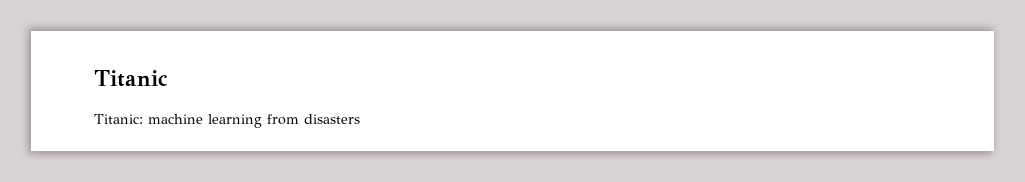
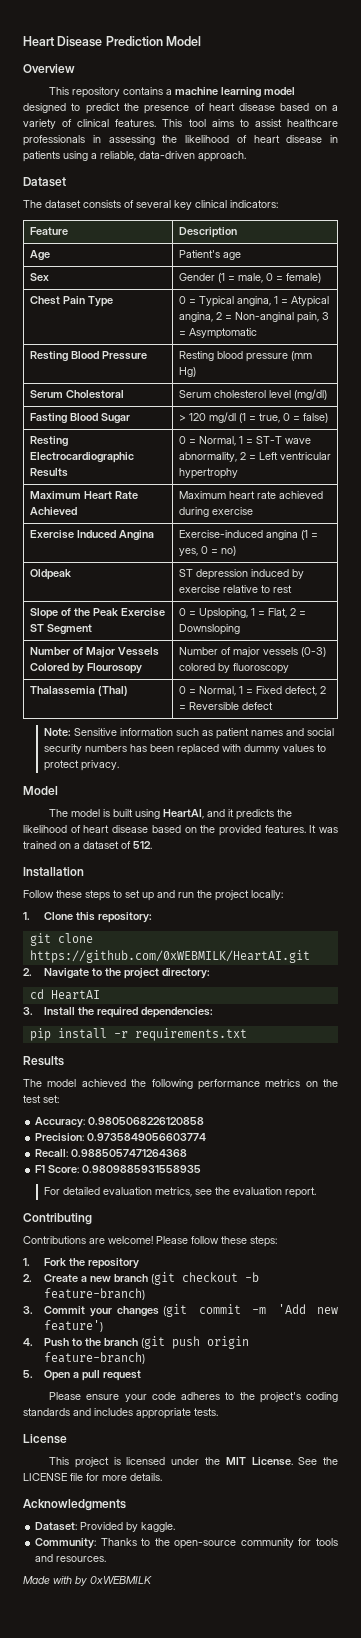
- Titanic
- Titanic: machine learning from disasters
+ Heart Disease Prediction Model
+ Overview
+ This repository contains a machine learning model designed to predict the presence of heart disease based on a variety of clinical features. This tool aims to assist healthcare professionals in assessing the likelihood of heart disease in patients using a reliable, data-driven approach.
+ Dataset
+ The dataset consists of several key clinical indicators:
+ Feature | Description
+ Age | Patient's age
+ Sex | Gender (1 = male, 0 = female)
+ Chest Pain Type | 0 = Typical angina, 1 = Atypical angina, 2 = Non-anginal pain, 3 = Asymptomatic
+ Resting Blood Pressure | Resting blood pressure (mm Hg)
+ Serum Cholestoral | Serum cholesterol level (mg/dl)
+ Fasting Blood Sugar | > 120 mg/dl (1 = true, 0 = false)
+ Resting Electrocardiographic Results | 0 = Normal, 1 = ST-T wave abnormality, 2 = Left ventricular hypertrophy
+ Maximum Heart Rate Achieved | Maximum heart rate achieved during exercise
+ Exercise Induced Angina | Exercise-induced angina (1 = yes, 0 = no)
+ Oldpeak | ST depression induced by exercise relative to rest
+ Slope of the Peak Exercise ST Segment | 0 = Upsloping, 1 = Flat, 2 = Downsloping
+ Number of Major Vessels Colored by Flourosopy | Number of major vessels (0-3) colored by fluoroscopy
+ Thalassemia (Thal) | 0 = Normal, 1 = Fixed defect, 2 = Reversible defect
+ Note: Sensitive information such as patient names and social security numbers has been replaced with dummy values to protect privacy.
+ Model
+ The model is built using HeartAI, and it predicts the likelihood of heart disease based on the provided features. It was trained on a dataset of 512.
+ Installation
+ Follow these steps to set up and run the project locally:
+ 1. Clone this repository:
+ git clone https://github.com/0xWEBMILK/HeartAI.git
+ 2. Navigate to the project directory:
+ cd HeartAI
+ 3. Install the required dependencies:
+ pip install -r requirements.txt
+ Results
+ The model achieved the following performance metrics on the test set:
+ Accuracy: 0.9805068226120858
+ Precision: 0.9735849056603774
+ Recall: 0.9885057471264368
+ F1 Score: 0.9809885931558935
+ For detailed evaluation metrics, see the evaluation report.
+ Contributing
+ Contributions are welcome! Please follow these steps:
+ 1. Fork the repository
+ 2. Create a new branch (git checkout -b feature-branch)
+ 3. Commit your changes (git commit -m 'Add new feature')
+ 4. Push to the branch (git push origin feature-branch)
+ 5. Open a pull request
+ Please ensure your code adheres to the project's coding standards and includes appropriate tests.
+ License
+ This project is licensed under the MIT License. See the LICENSE file for more details.
+ Acknowledgments
+ Dataset: Provided by kaggle.
+ Community: Thanks to the open-source community for tools and resources.
+ Made with by 0xWEBMILK

